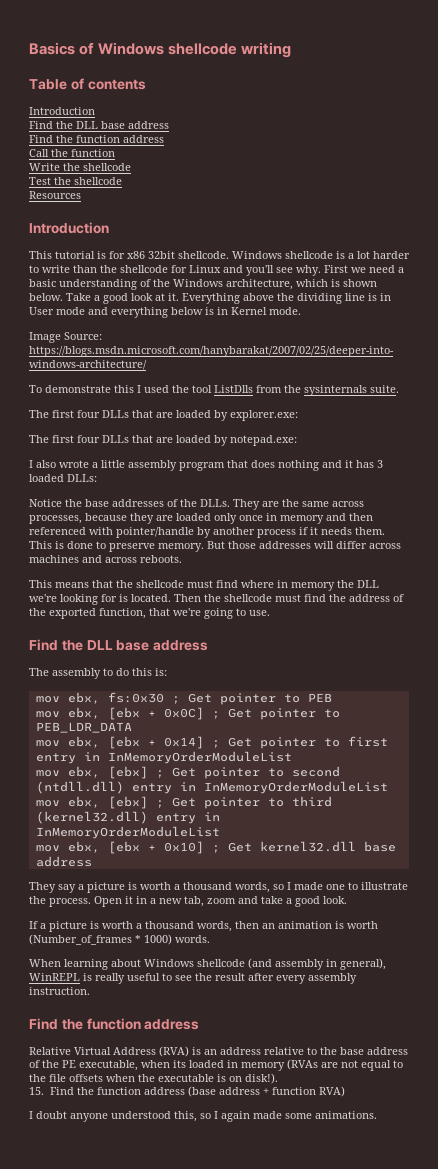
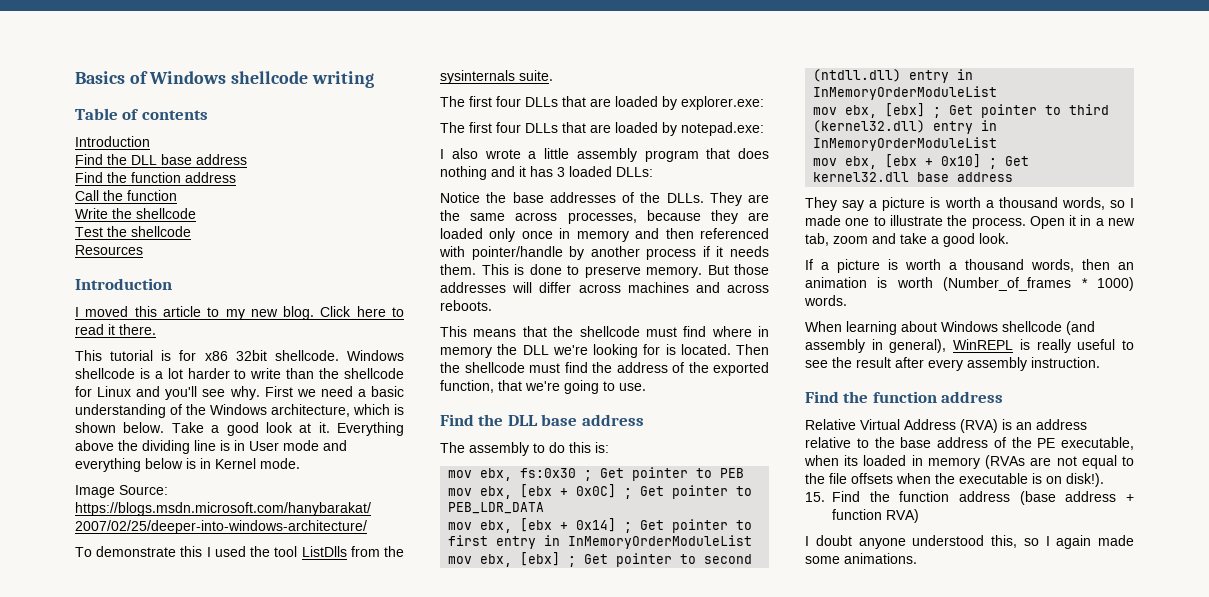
+ I moved this article to my new blog. Click here to read it there.

